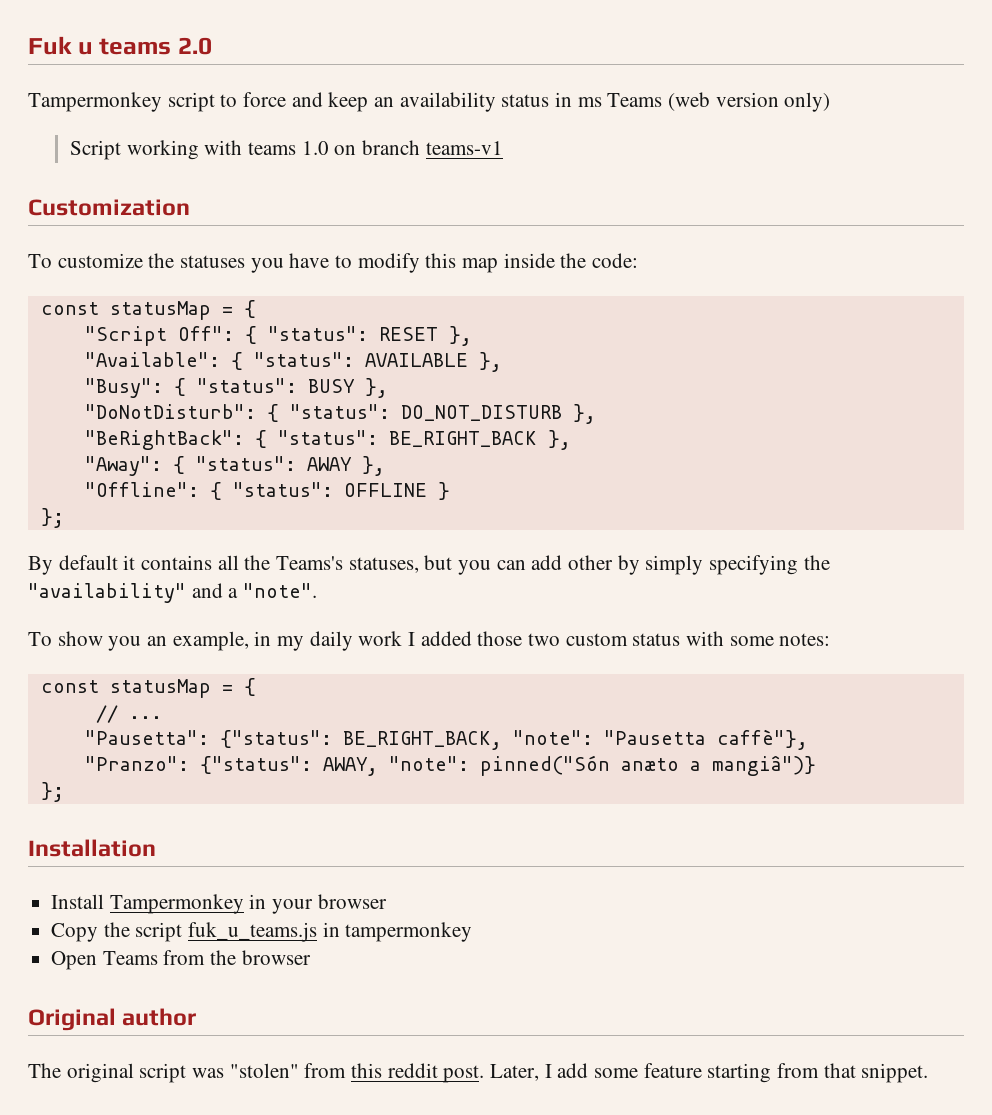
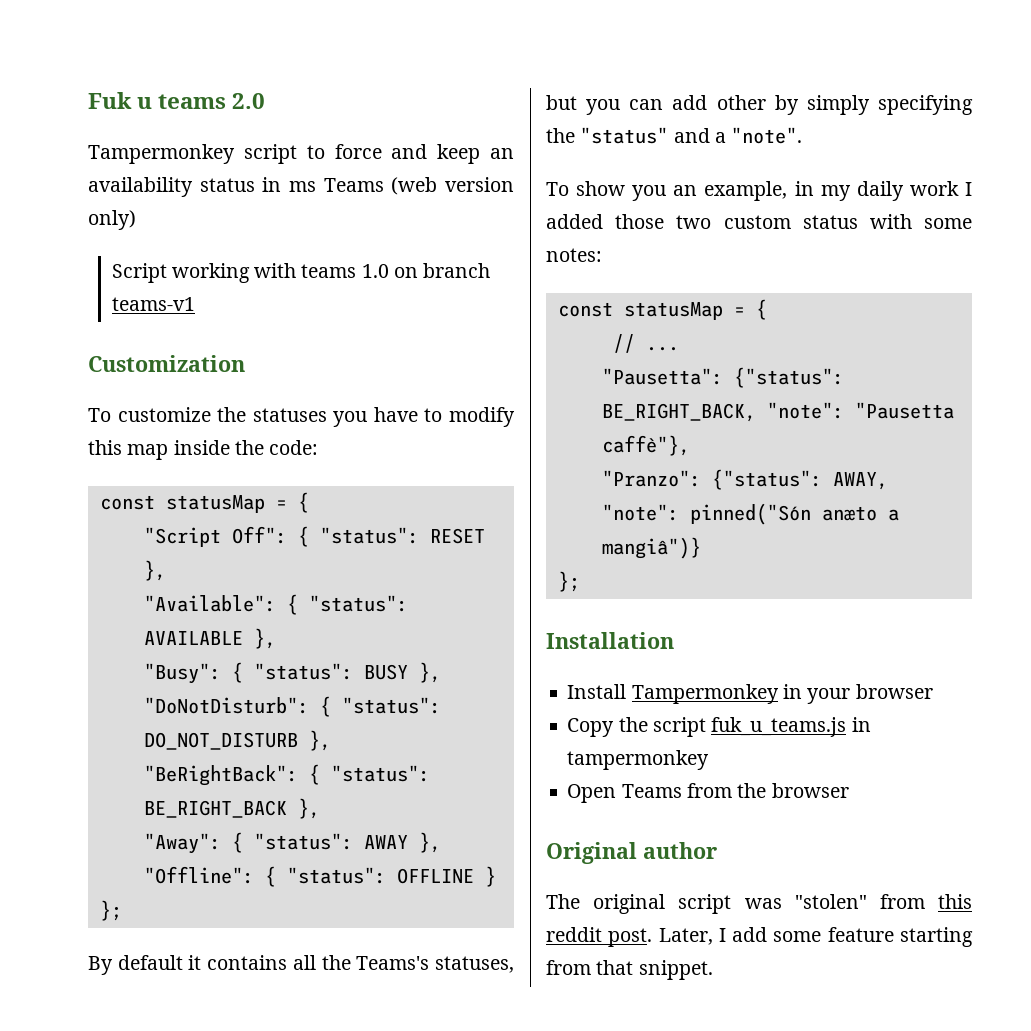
- By default it contains all the Teams's statuses, but you can add other by simply specifying the "availability" and a "note".
+ By default it contains all the Teams's statuses, but you can add other by simply specifying the "status" and a "note".

